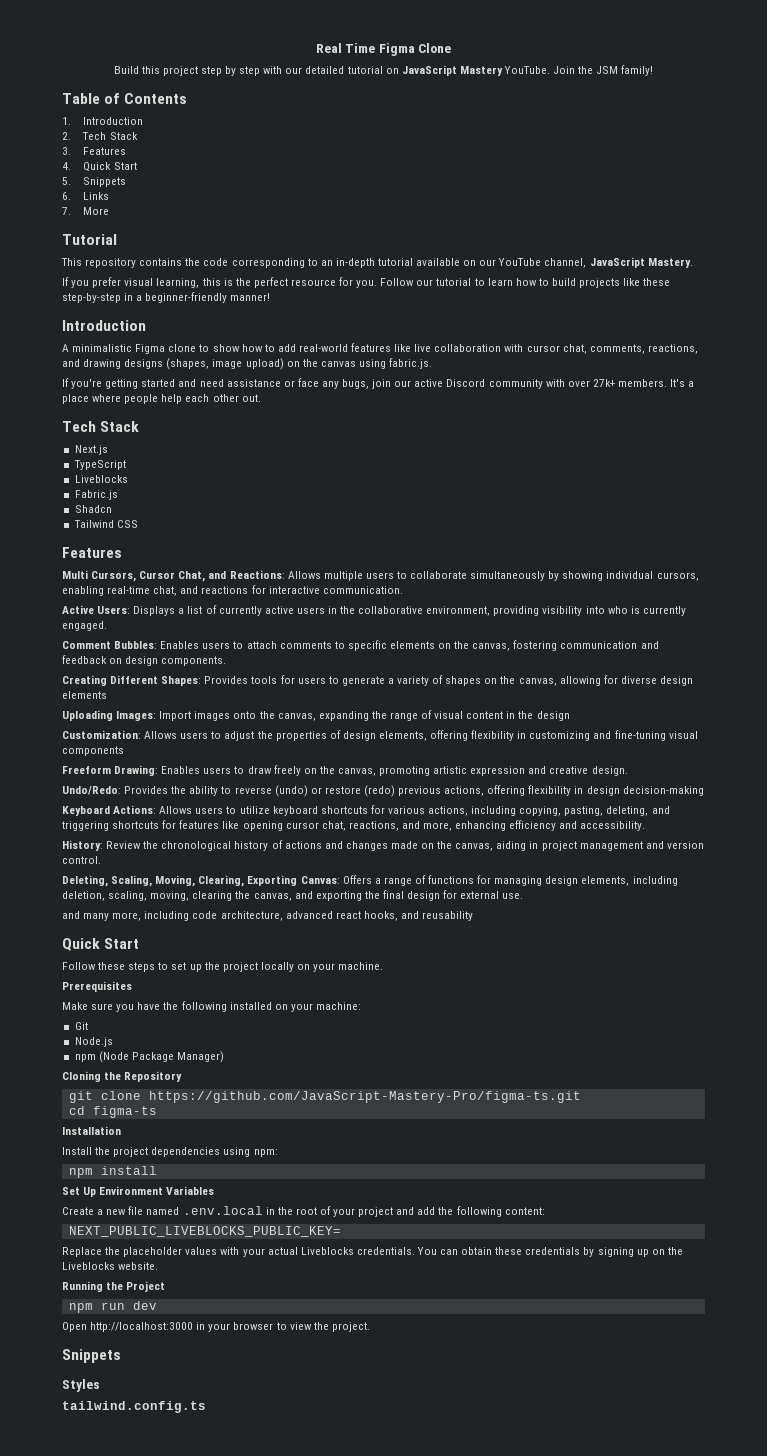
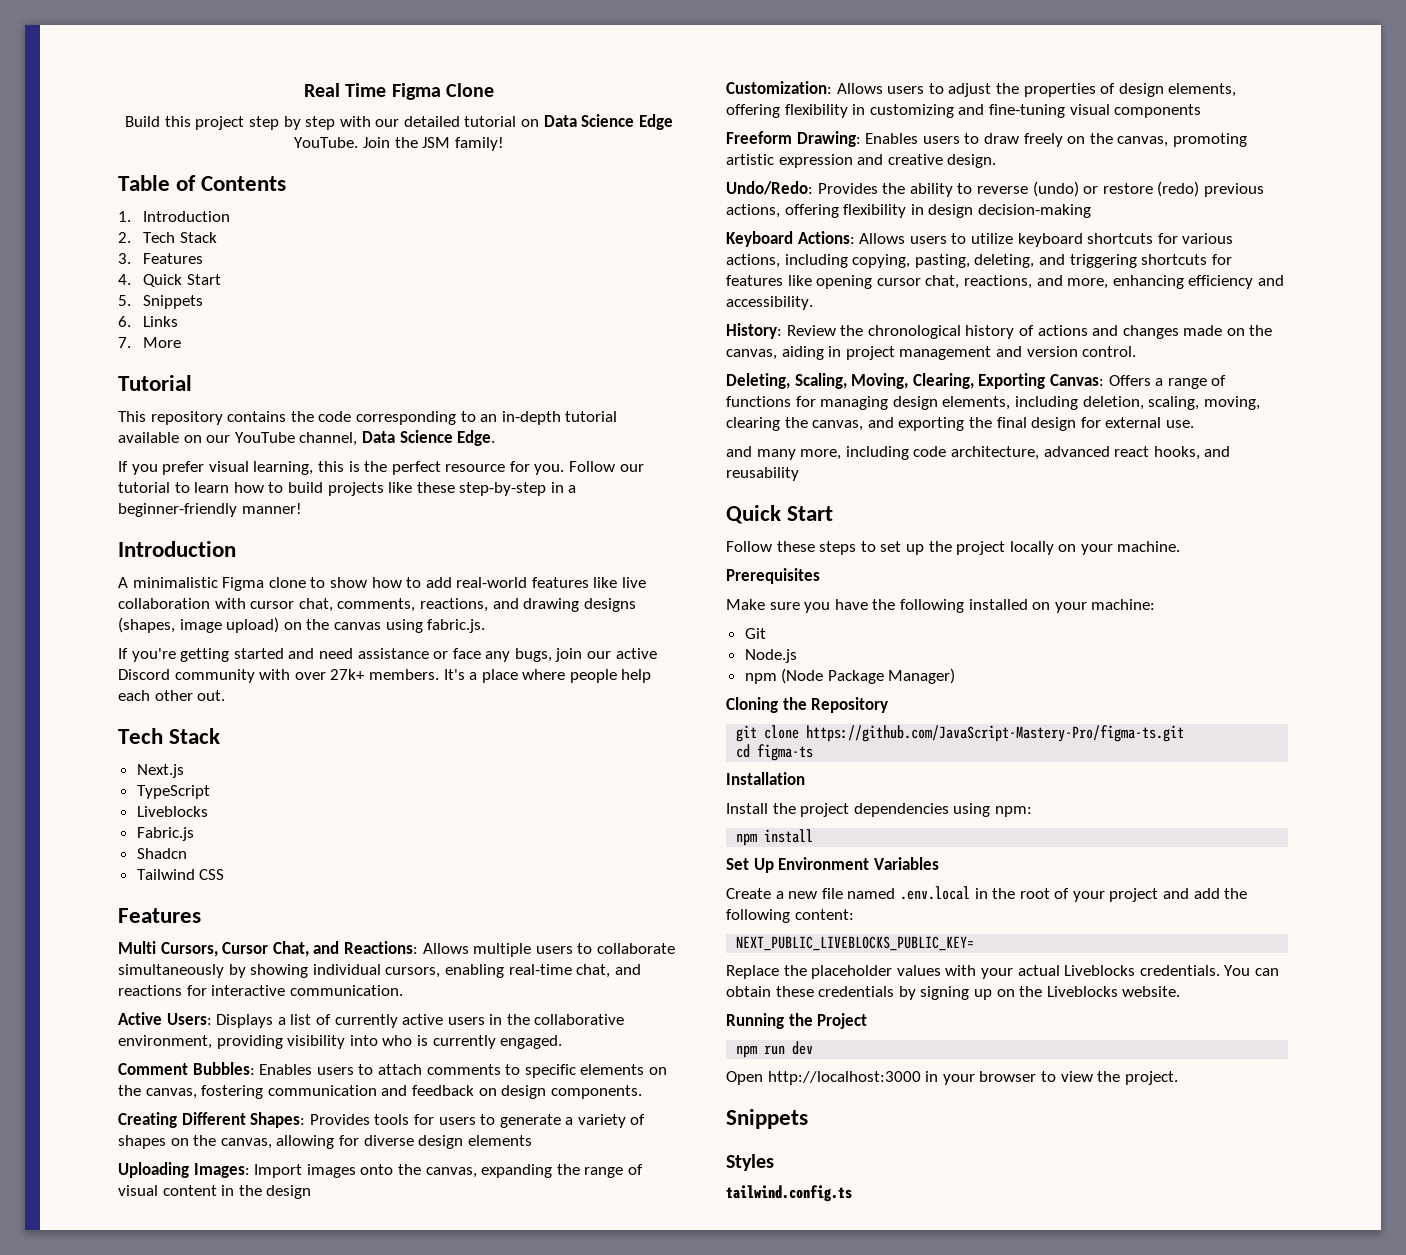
- Build this project step by step with our detailed tutorial on JavaScript Mastery YouTube.
+ Build this project step by step with our detailed tutorial on Data Science Edge YouTube.
- This repository contains the code corresponding to an in-depth tutorial available on our YouTube channel, JavaScript Mastery.
+ This repository contains the code corresponding to an in-depth tutorial available on our YouTube channel, Data Science Edge.

